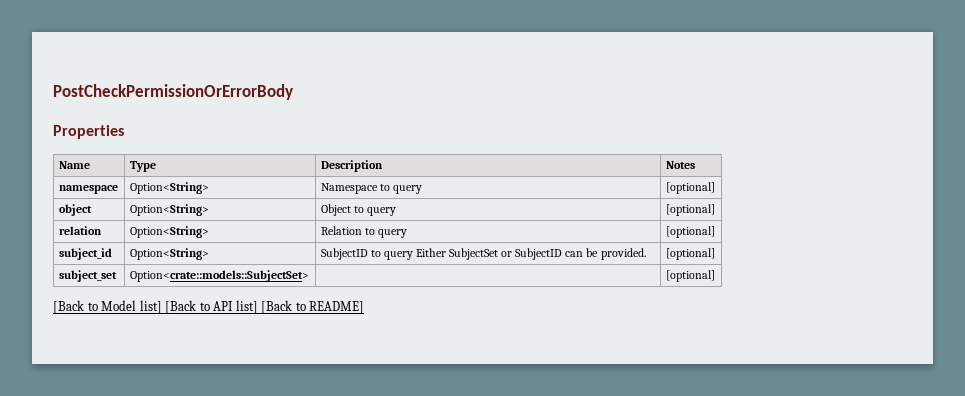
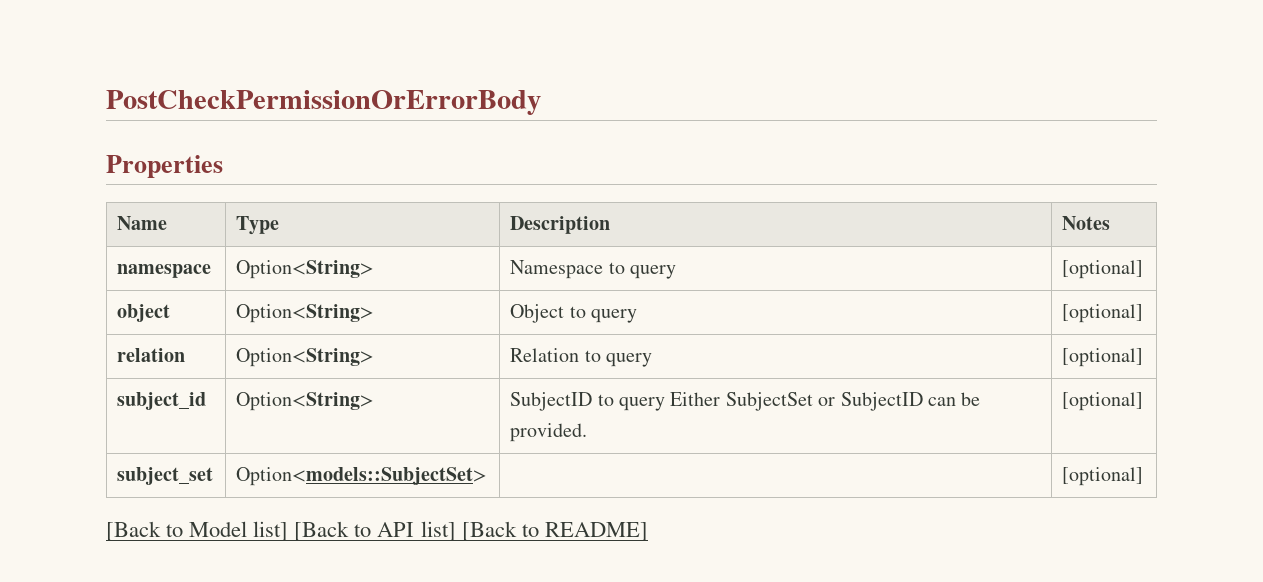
- subject_set | Option<crate::models::SubjectSet> | | [optional]
+ subject_set | Option<models::SubjectSet> | | [optional]

